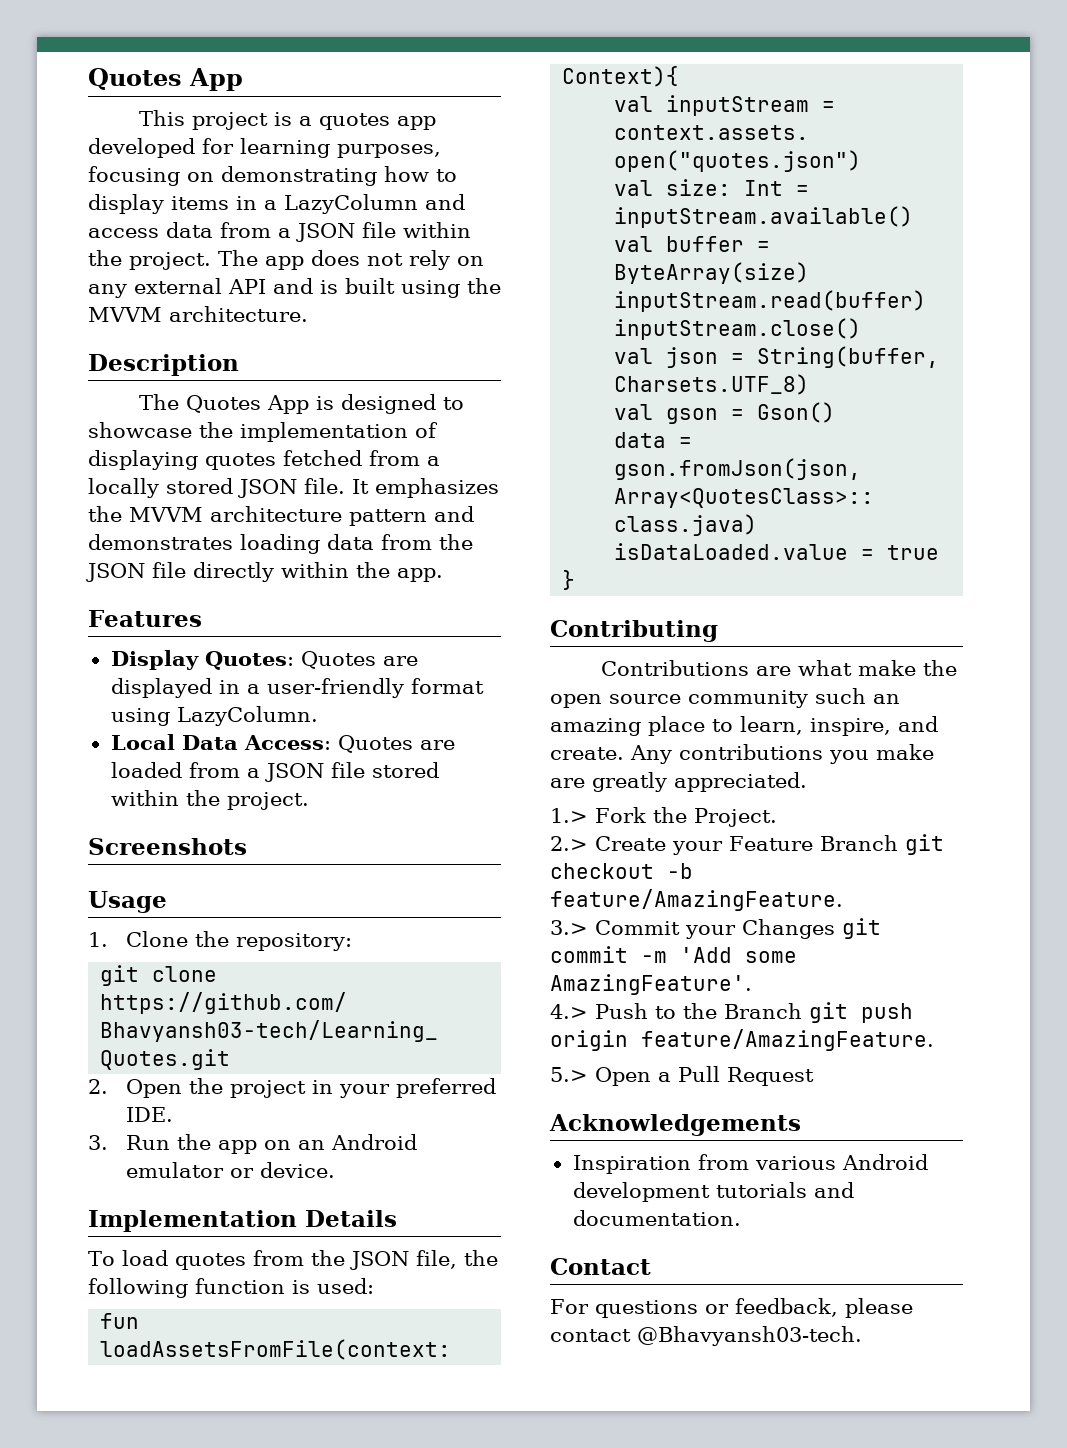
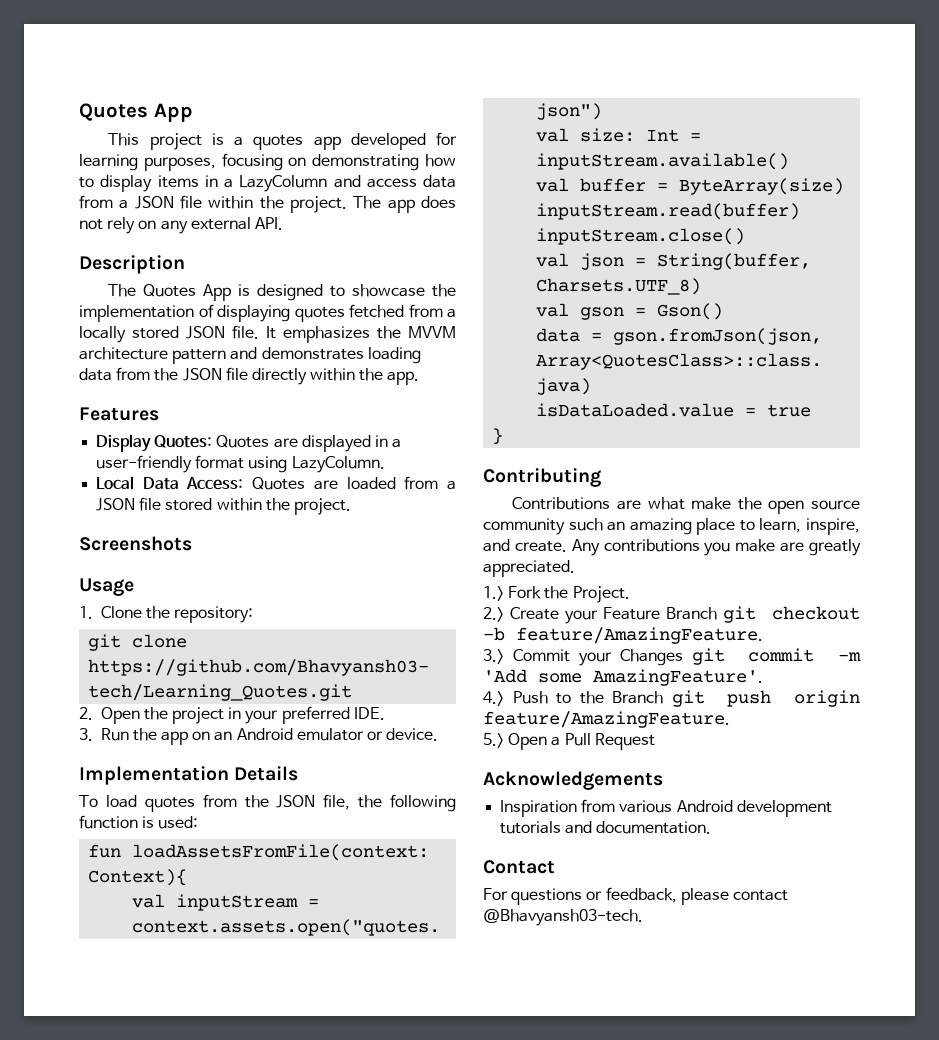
- The app does not rely on any external API and is built using the MVVM architecture.
+ The app does not rely on any external API.

